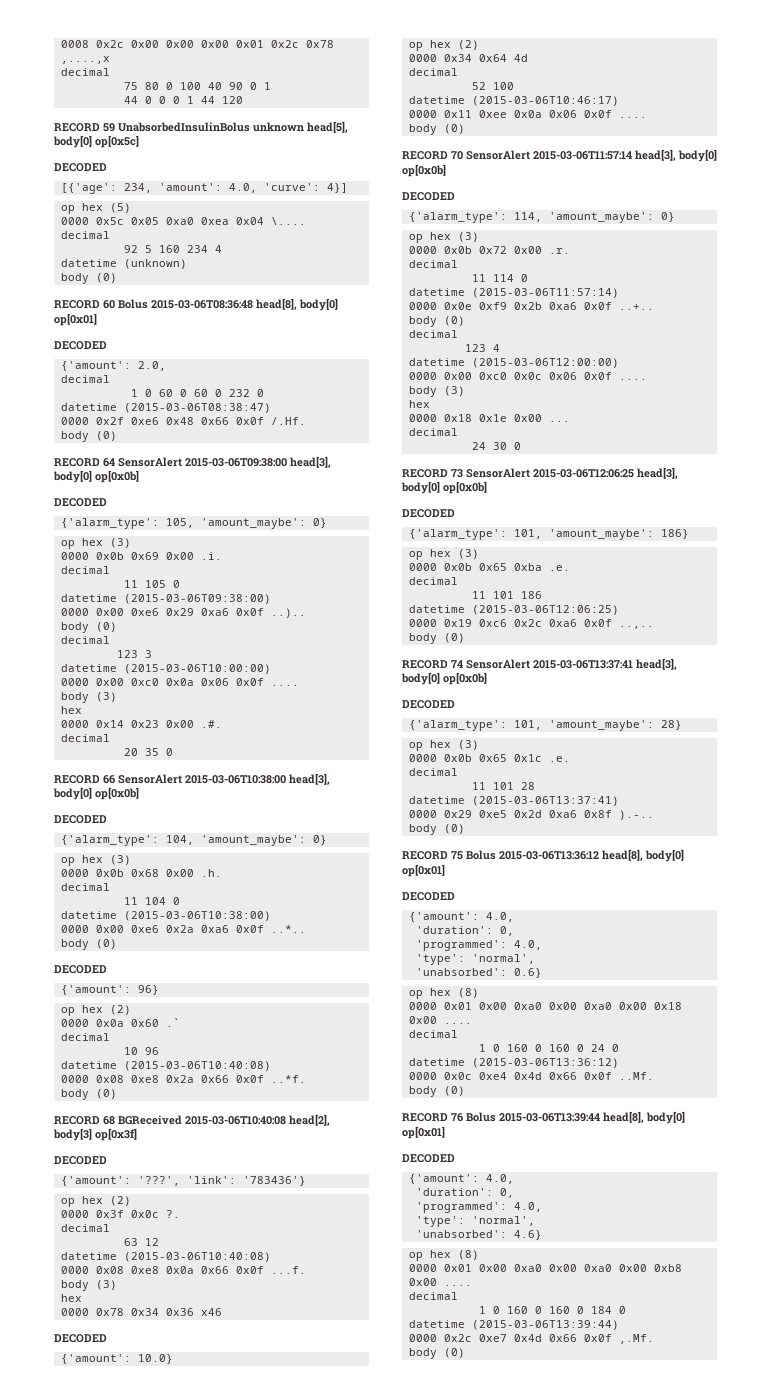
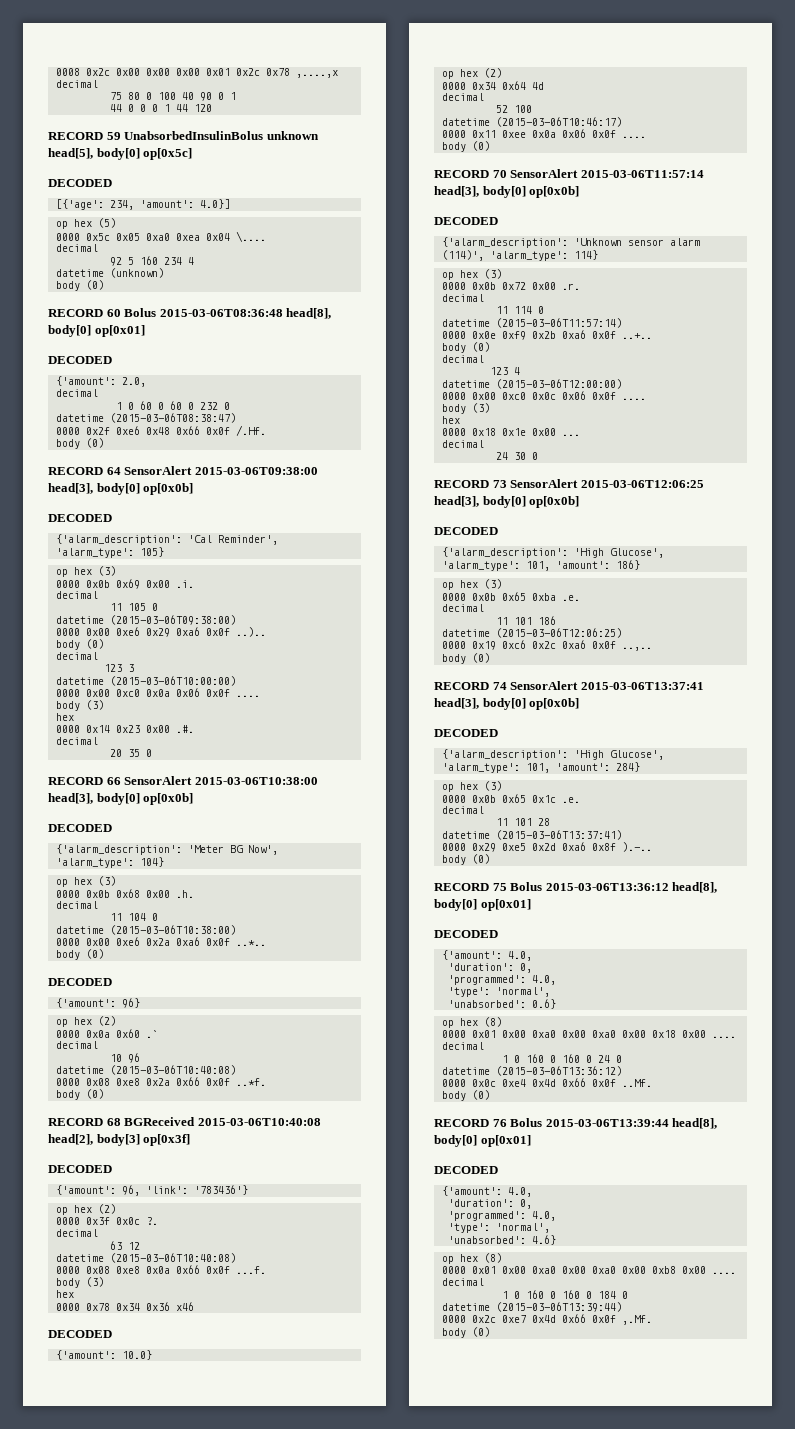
- [{'age': 234, 'amount': 4.0, 'curve': 4}]
+ [{'age': 234, 'amount': 4.0}]
- {'alarm_type': 105, 'amount_maybe': 0}
+ {'alarm_description': 'Cal Reminder', 'alarm_type': 105}
- {'alarm_type': 104, 'amount_maybe': 0}
+ {'alarm_description': 'Meter BG Now', 'alarm_type': 104}
- {'amount': '???', 'link': '783436'}
+ {'amount': 96, 'link': '783436'}
- {'alarm_type': 114, 'amount_maybe': 0}
+ {'alarm_description': 'Unknown sensor alarm (114)', 'alarm_type': 114}
- {'alarm_type': 101, 'amount_maybe': 186}
+ {'alarm_description': 'High Glucose', 'alarm_type': 101, 'amount': 186}
- {'alarm_type': 101, 'amount_maybe': 28}
+ {'alarm_description': 'High Glucose', 'alarm_type': 101, 'amount': 284}

